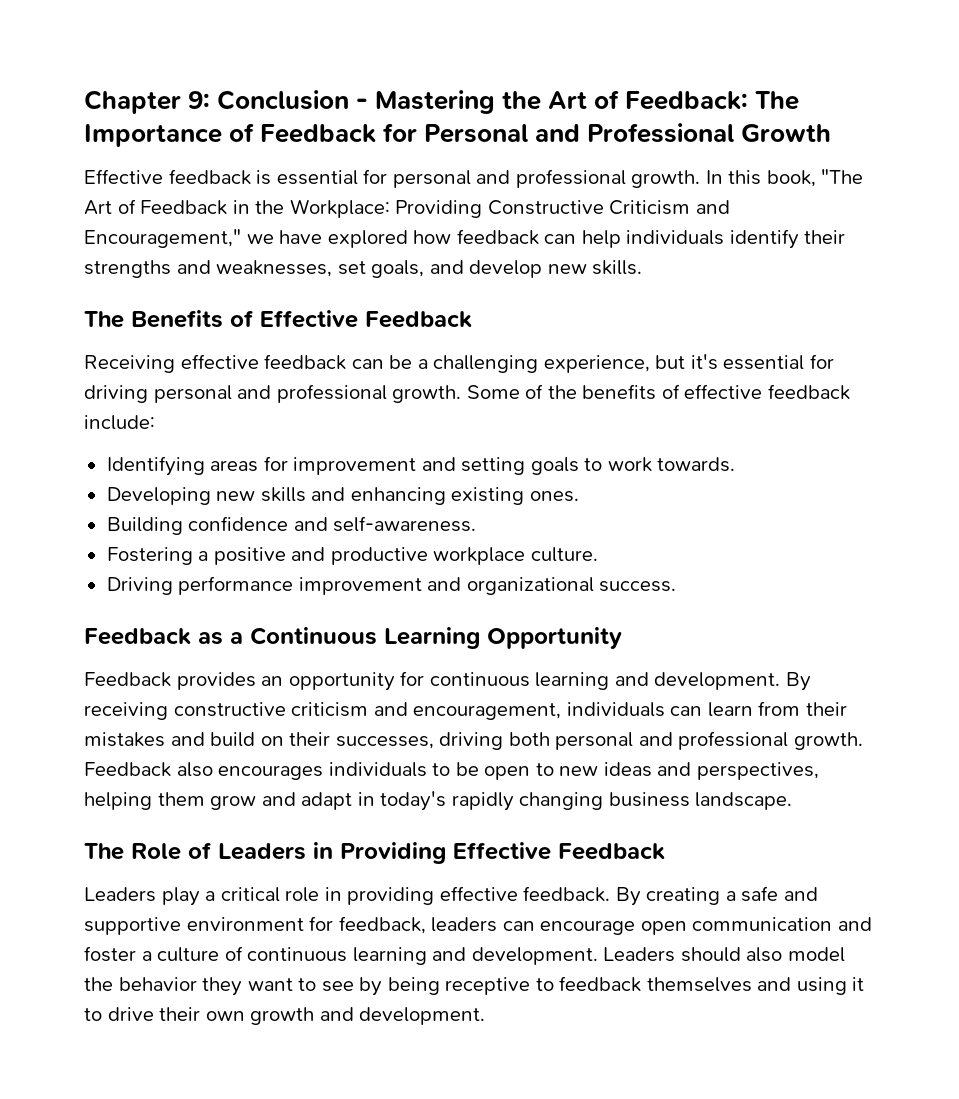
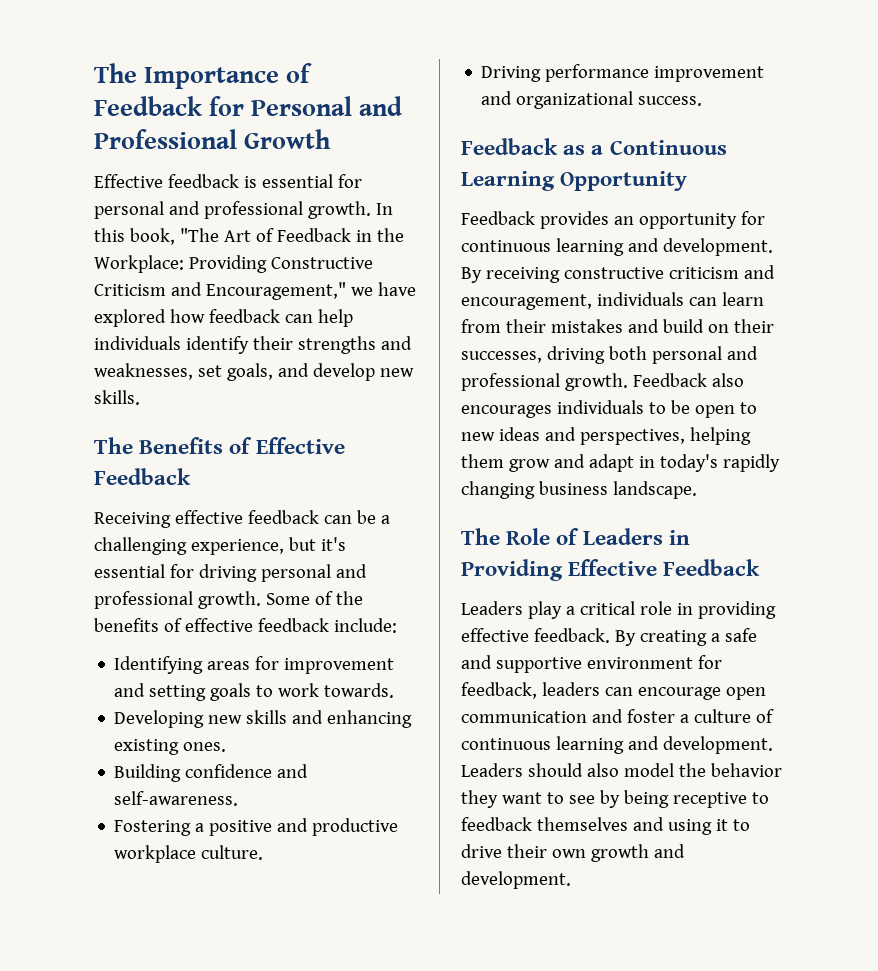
- Chapter 9: Conclusion - Mastering the Art of Feedback: The Importance of Feedback for Personal and Professional Growth
+ The Importance of Feedback for Personal and Professional Growth

